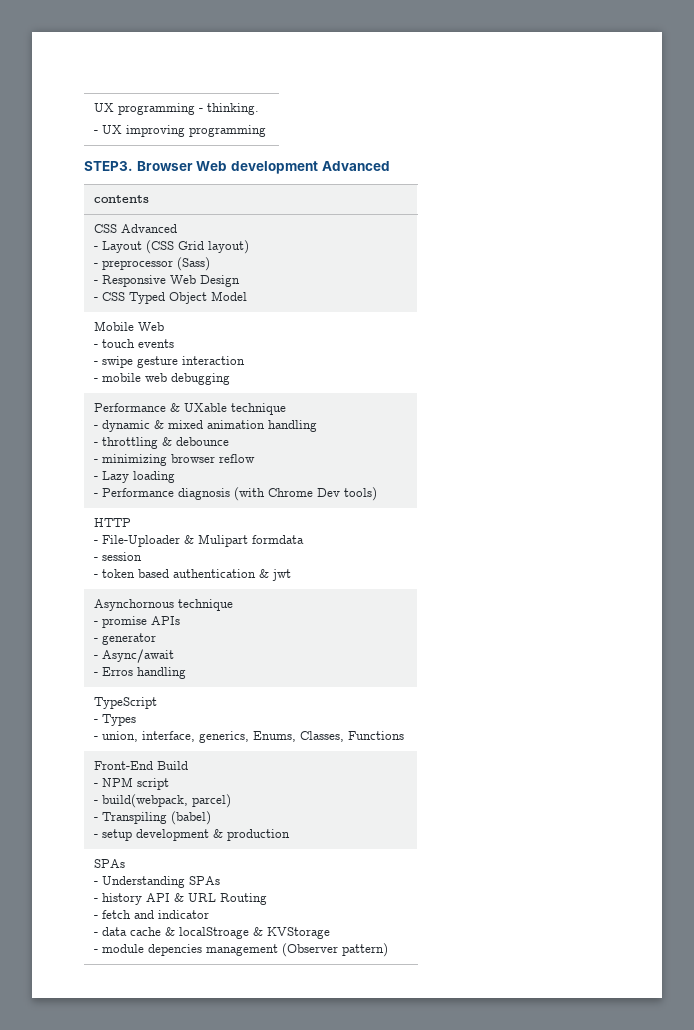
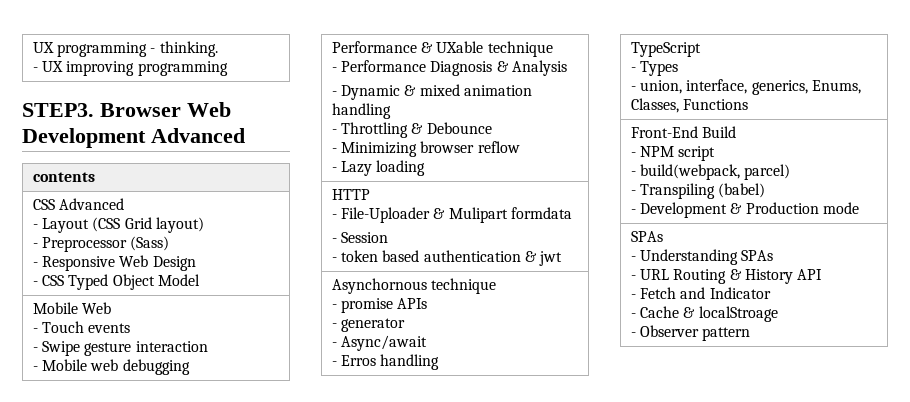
- Browser Web development Advanced
+ Browser Web Development Advanced
  CSS Advanced
  - Layout (CSS Grid layout)
- - preprocessor (Sass)
+ - Preprocessor (Sass)
  Mobile Web
- - touch events
- - swipe gesture interaction
- - mobile web debugging
+ - Touch events
+ - Swipe gesture interaction
+ - Mobile web debugging
  Performance & UXable technique
- - dynamic & mixed animation handling
- - throttling & debounce
- - minimizing browser reflow
+ - Performance Diagnosis & Analysis
+ - Dynamic & mixed animation handling
+ - Throttling & Debounce
+ - Minimizing browser reflow
  - Lazy loading
- - Performance diagnosis (with Chrome Dev tools)
  HTTP
  - File-Uploader & Mulipart formdata
- - session
+ - Session
  Front-End Build
  - NPM script
  - build(webpack, parcel)
  - Transpiling (babel)
- - setup development & production
+ - Development & Production mode
  SPAs
  - Understanding SPAs
- - history API & URL Routing
- - fetch and indicator
- - data cache & localStroage & KVStorage
- - module depencies management (Observer pattern)
+ - URL Routing & History API
+ - Fetch and Indicator
+ - Cache & localStroage
+ - Observer pattern

